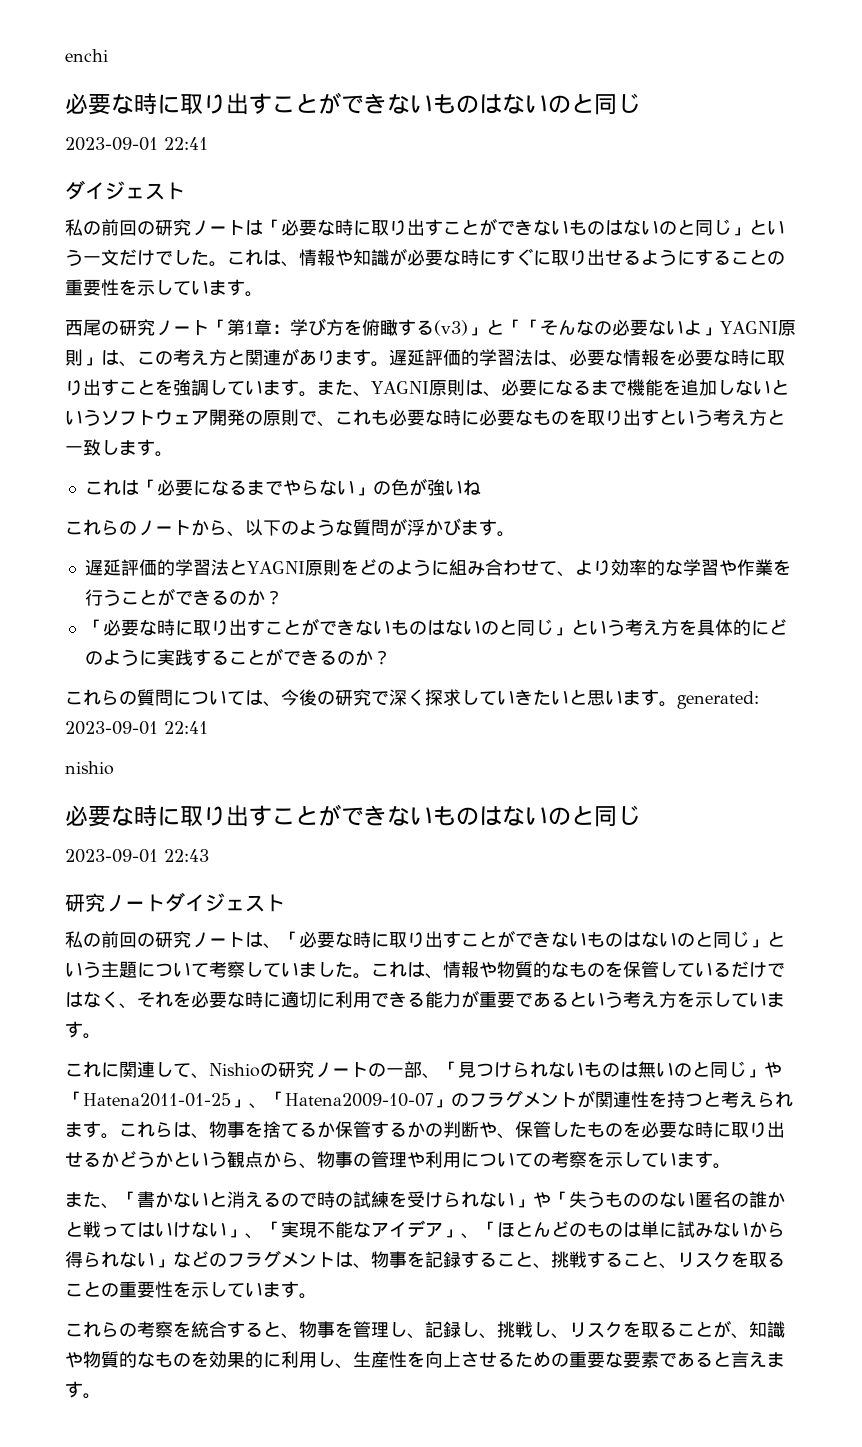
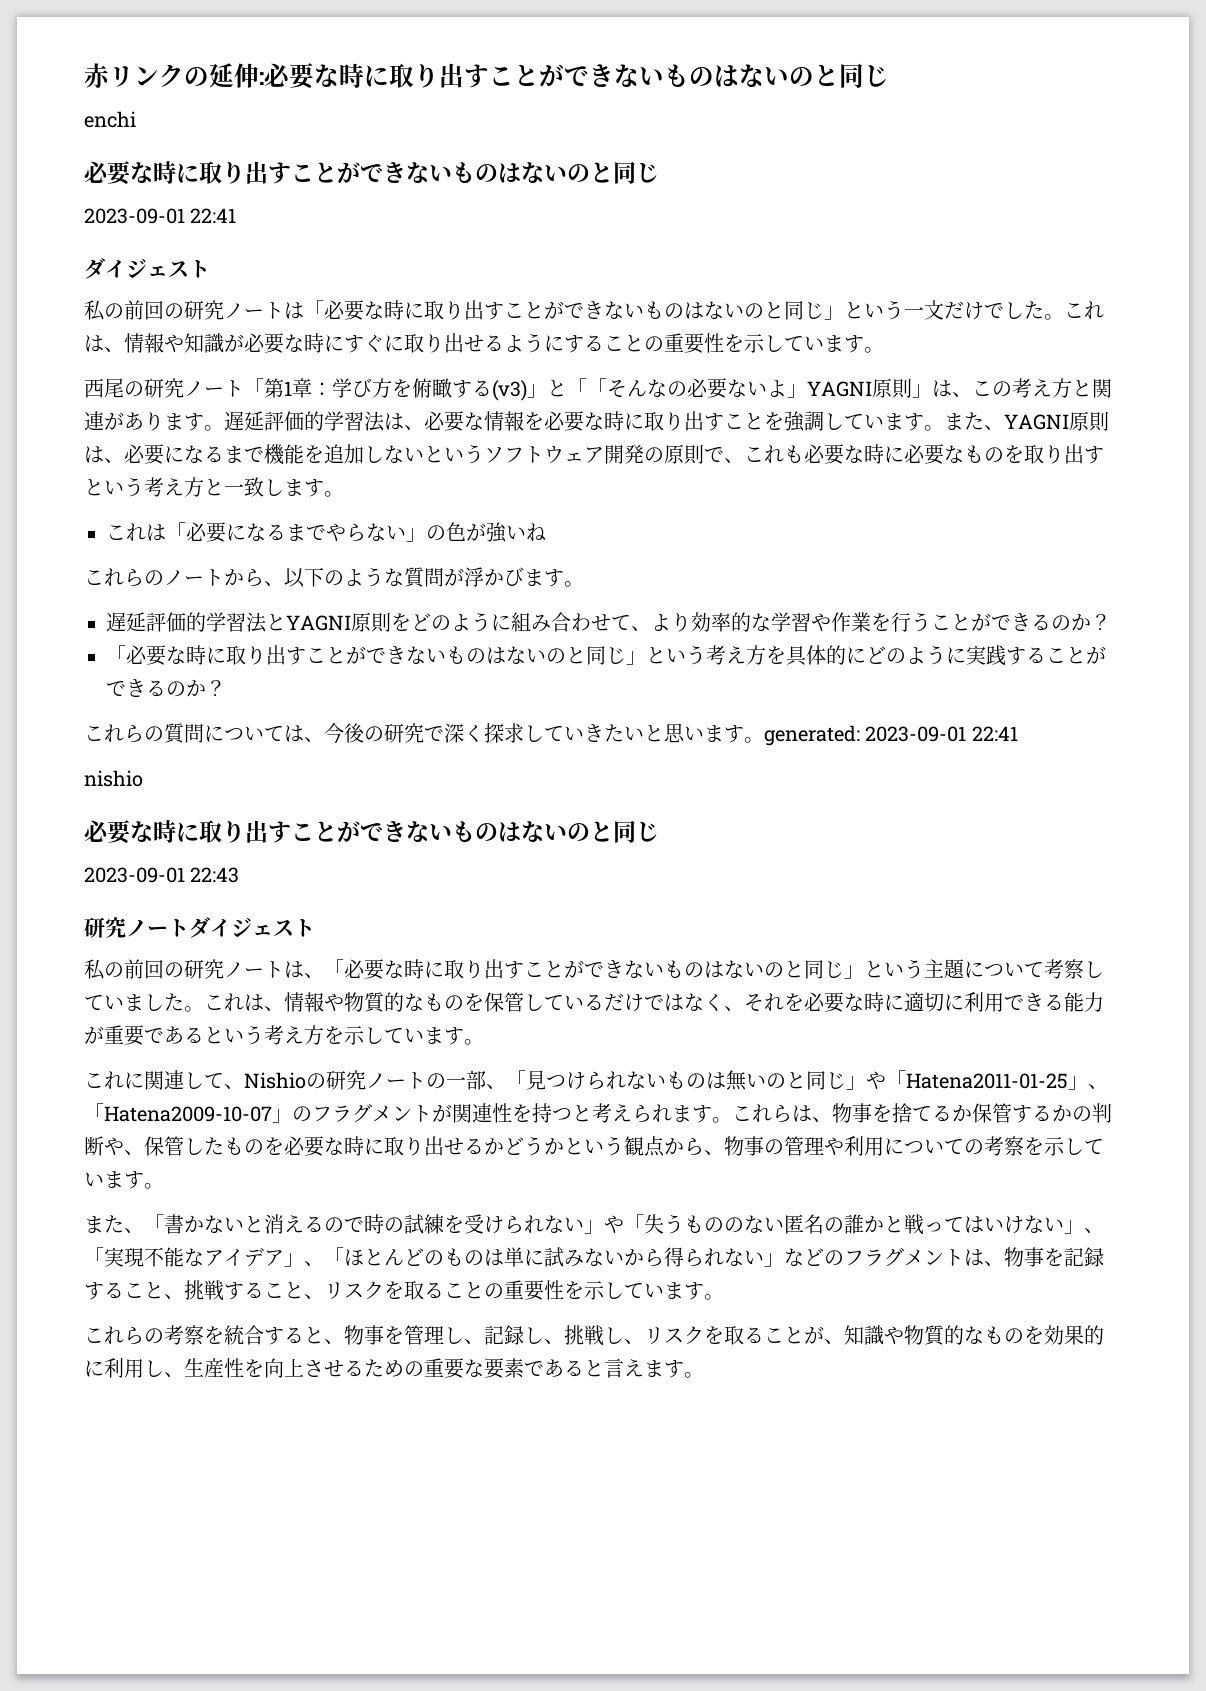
+ 赤リンクの延伸:必要な時に取り出すことができないものはないのと同じ

